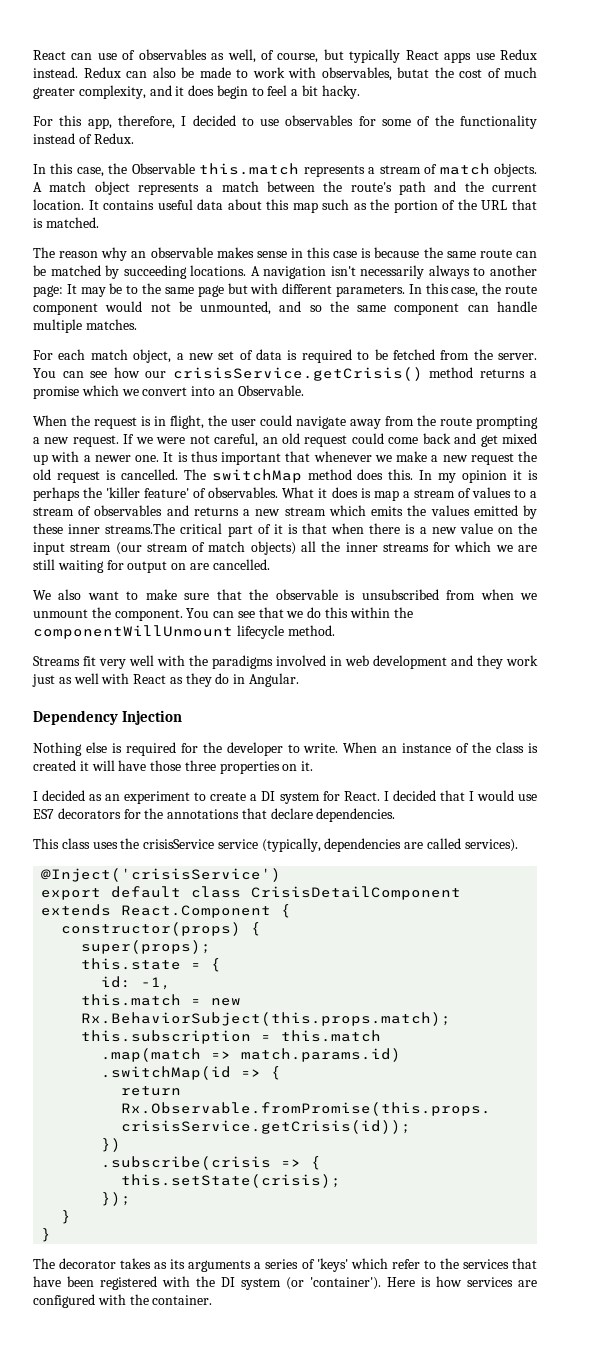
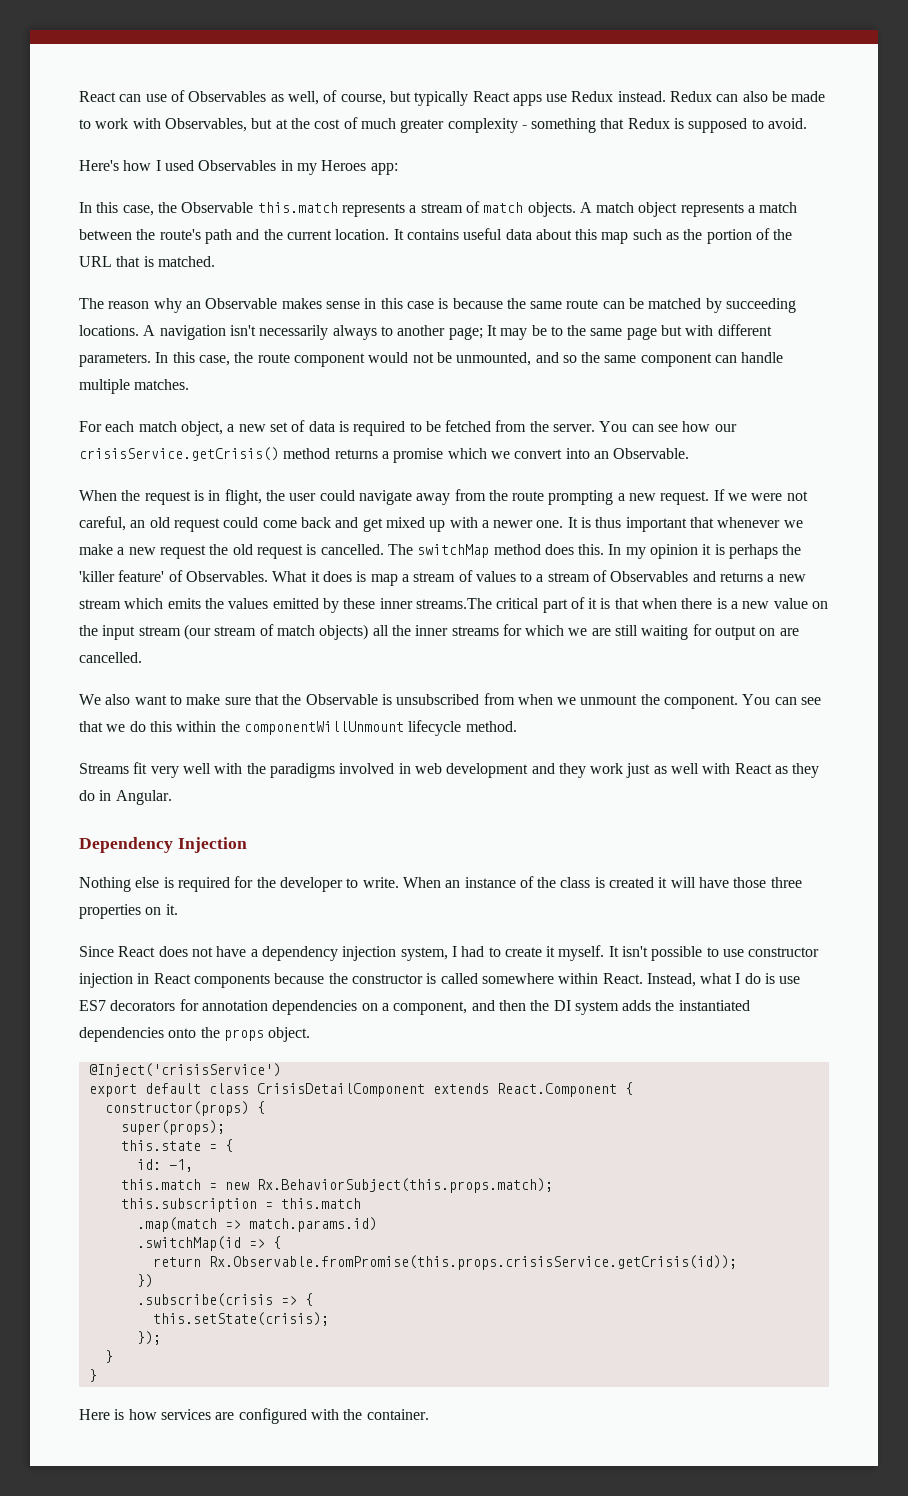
- React can use of observables as well, of course, but typically React apps use Redux instead.
+ React can use of Observables as well, of course, but typically React apps use Redux instead.
- Redux can also be made to work with observables, butat the cost of much greater complexity, and it does begin to feel a bit hacky.
- For this app, therefore, I decided to use observables for some of the functionality instead of Redux.
+ Redux can also be made to work with Observables, but at the cost of much greater complexity - something that Redux is supposed to avoid.
+ Here's how I used Observables in my Heroes app:
- The reason why an observable makes sense in this case is because the same route can be matched by succeeding locations.
+ The reason why an Observable makes sense in this case is because the same route can be matched by succeeding locations.
- A navigation isn't necessarily always to another page: It may be to the same page but with different parameters.
+ A navigation isn't necessarily always to another page; It may be to the same page but with different parameters.
- In my opinion it is perhaps the 'killer feature' of observables.
+ In my opinion it is perhaps the 'killer feature' of Observables.
- What it does is map a stream of values to a stream of observables and returns a new stream which emits the values emitted by these inner streams.The critical part of it is that when there is a new value on the input stream (our stream of match objects) all the inner streams for which we are still waiting for output on are cancelled.
+ What it does is map a stream of values to a stream of Observables and returns a new stream which emits the values emitted by these inner streams.The critical part of it is that when there is a new value on the input stream (our stream of match objects) all the inner streams for which we are still waiting for output on are cancelled.
- We also want to make sure that the observable is unsubscribed from when we unmount the component.
+ We also want to make sure that the Observable is unsubscribed from when we unmount the component.
- I decided as an experiment to create a DI system for React. I decided that I would use ES7 decorators for the annotations that declare dependencies.
- This class uses the crisisService service (typically, dependencies are called services).
+ Since React does not have a dependency injection system, I had to create it myself. It isn't possible to use constructor injection in React components because the constructor is called somewhere within React. Instead, what I do is use ES7 decorators for annotation dependencies on a component, and then the DI system adds the instantiated dependencies onto the props object.
- The decorator takes as its arguments a series of 'keys' which refer to the services that have been registered with the DI system (or 'container').

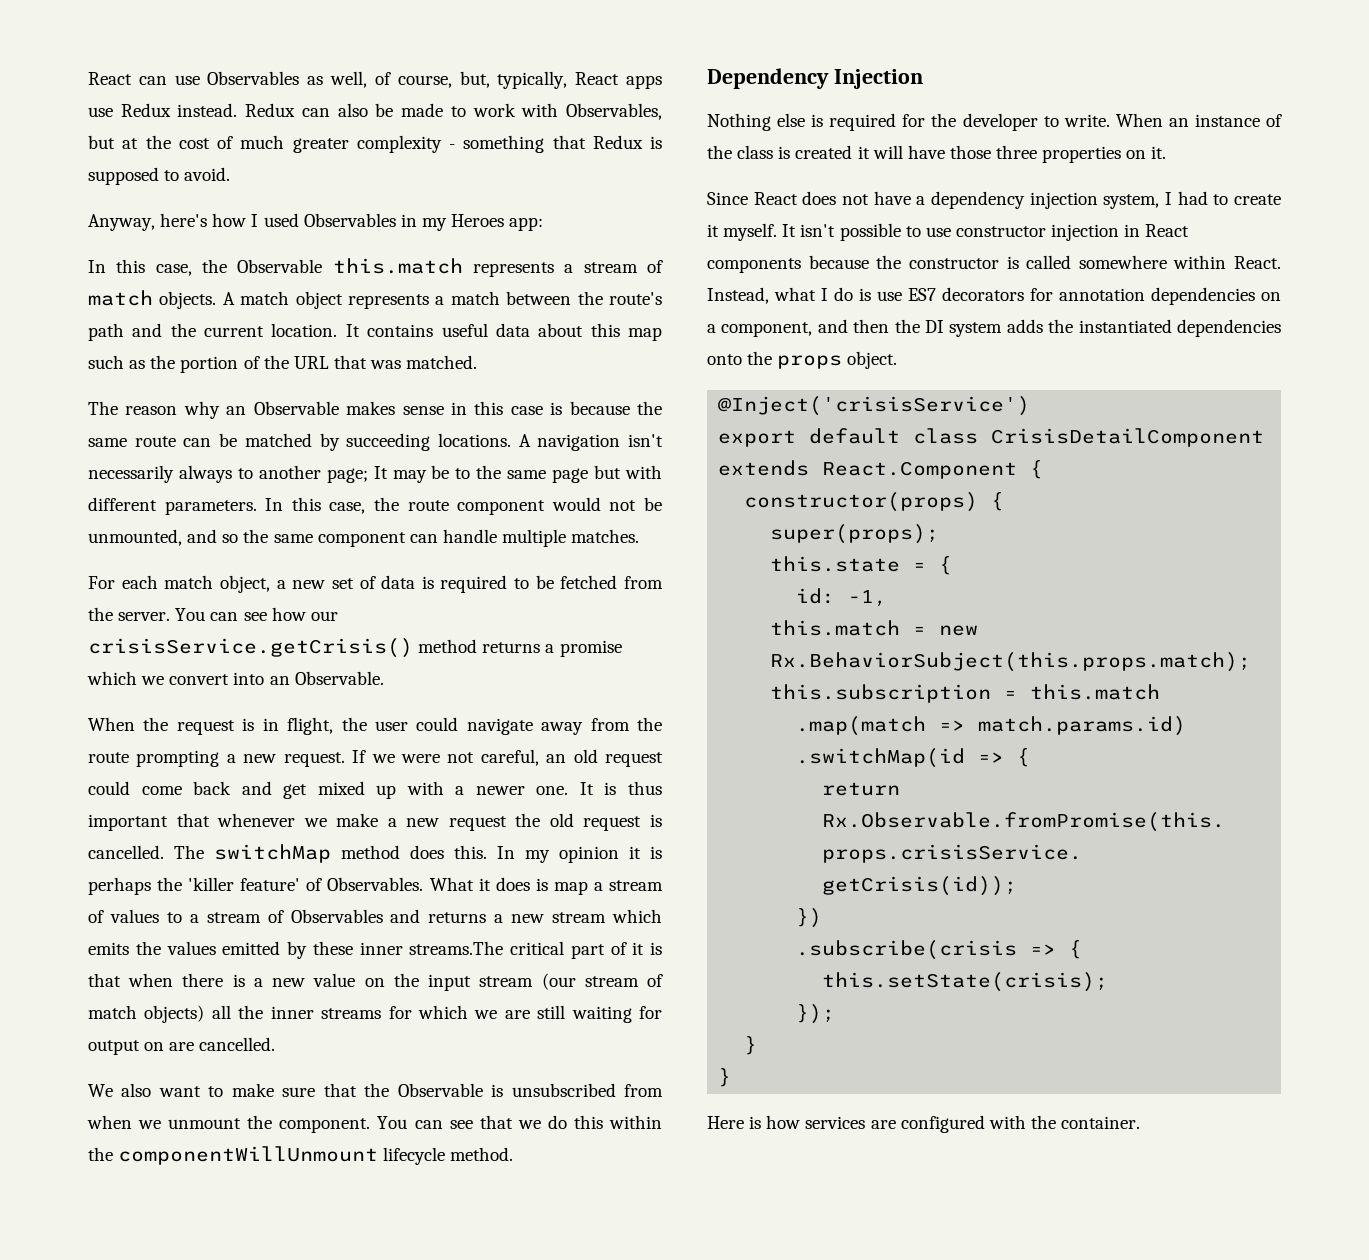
- React can use of Observables as well, of course, but typically React apps use Redux instead.
+ React can use Observables as well, of course, but, typically, React apps use Redux instead.
- Here's how I used Observables in my Heroes app:
+ Anyway, here's how I used Observables in my Heroes app:
- It contains useful data about this map such as the portion of the URL that is matched.
+ It contains useful data about this map such as the portion of the URL that was matched.
- Streams fit very well with the paradigms involved in web development and they work just as well with React as they do in Angular.

